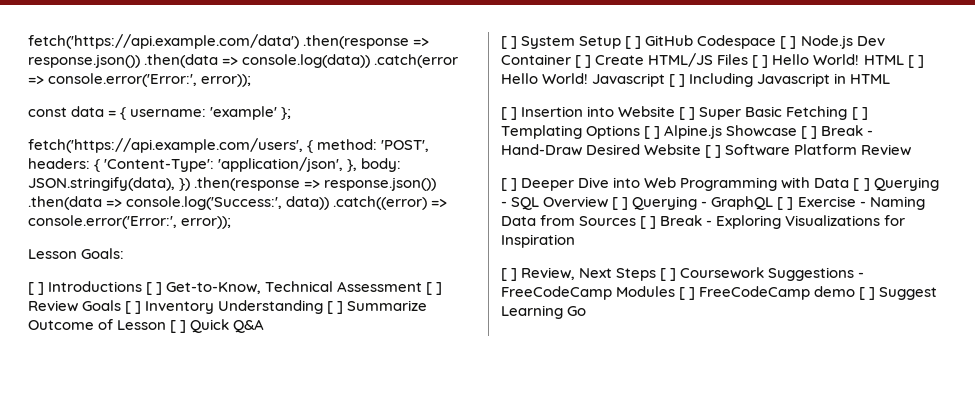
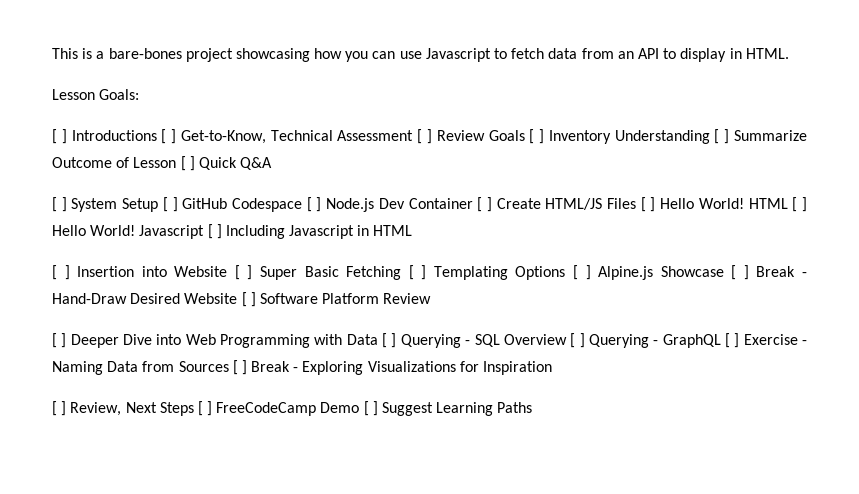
- fetch('https://api.example.com/data') .then(response => response.json()) .then(data => console.log(data)) .catch(error => console.error('Error:', error));
- const data = { username: 'example' };
- fetch('https://api.example.com/users', { method: 'POST', headers: { 'Content-Type': 'application/json', }, body: JSON.stringify(data), }) .then(response => response.json()) .then(data => console.log('Success:', data)) .catch((error) => console.error('Error:', error));
+ This is a bare-bones project showcasing how you can use Javascript to fetch data from an API to display in HTML.
- [ ] Review, Next Steps [ ] Coursework Suggestions - FreeCodeCamp Modules [ ] FreeCodeCamp demo [ ] Suggest Learning Go
+ [ ] Review, Next Steps [ ] FreeCodeCamp Demo [ ] Suggest Learning Paths

